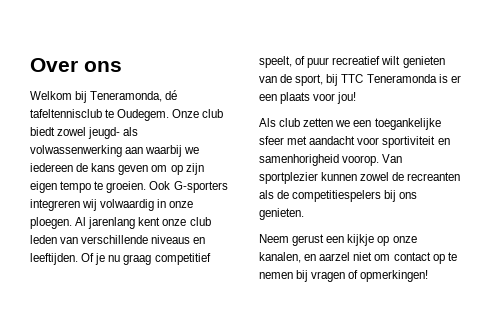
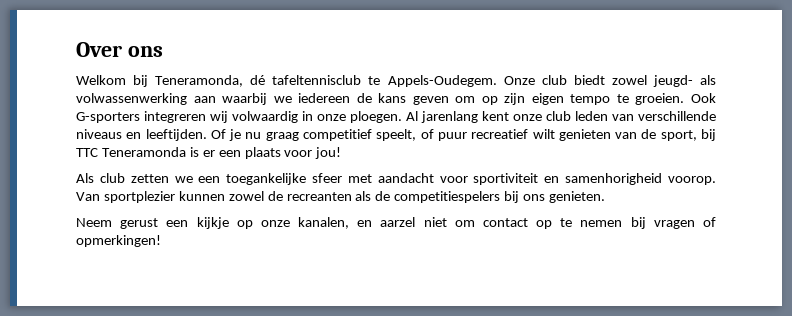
- Welkom bij Teneramonda, dé tafeltennisclub te Oudegem.
+ Welkom bij Teneramonda, dé tafeltennisclub te Appels-Oudegem.

